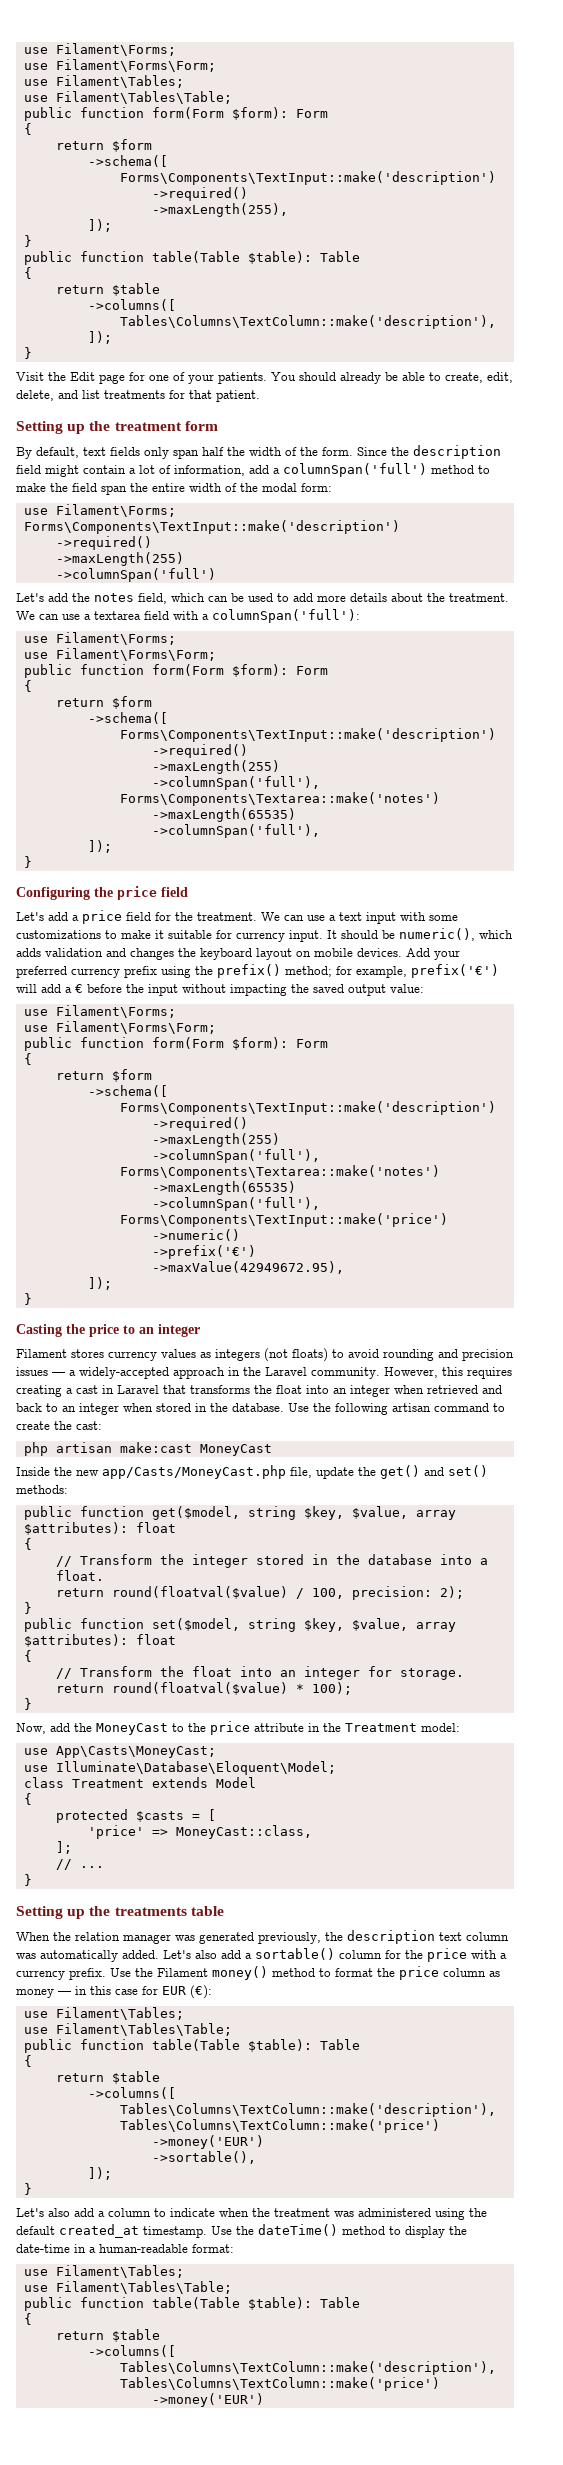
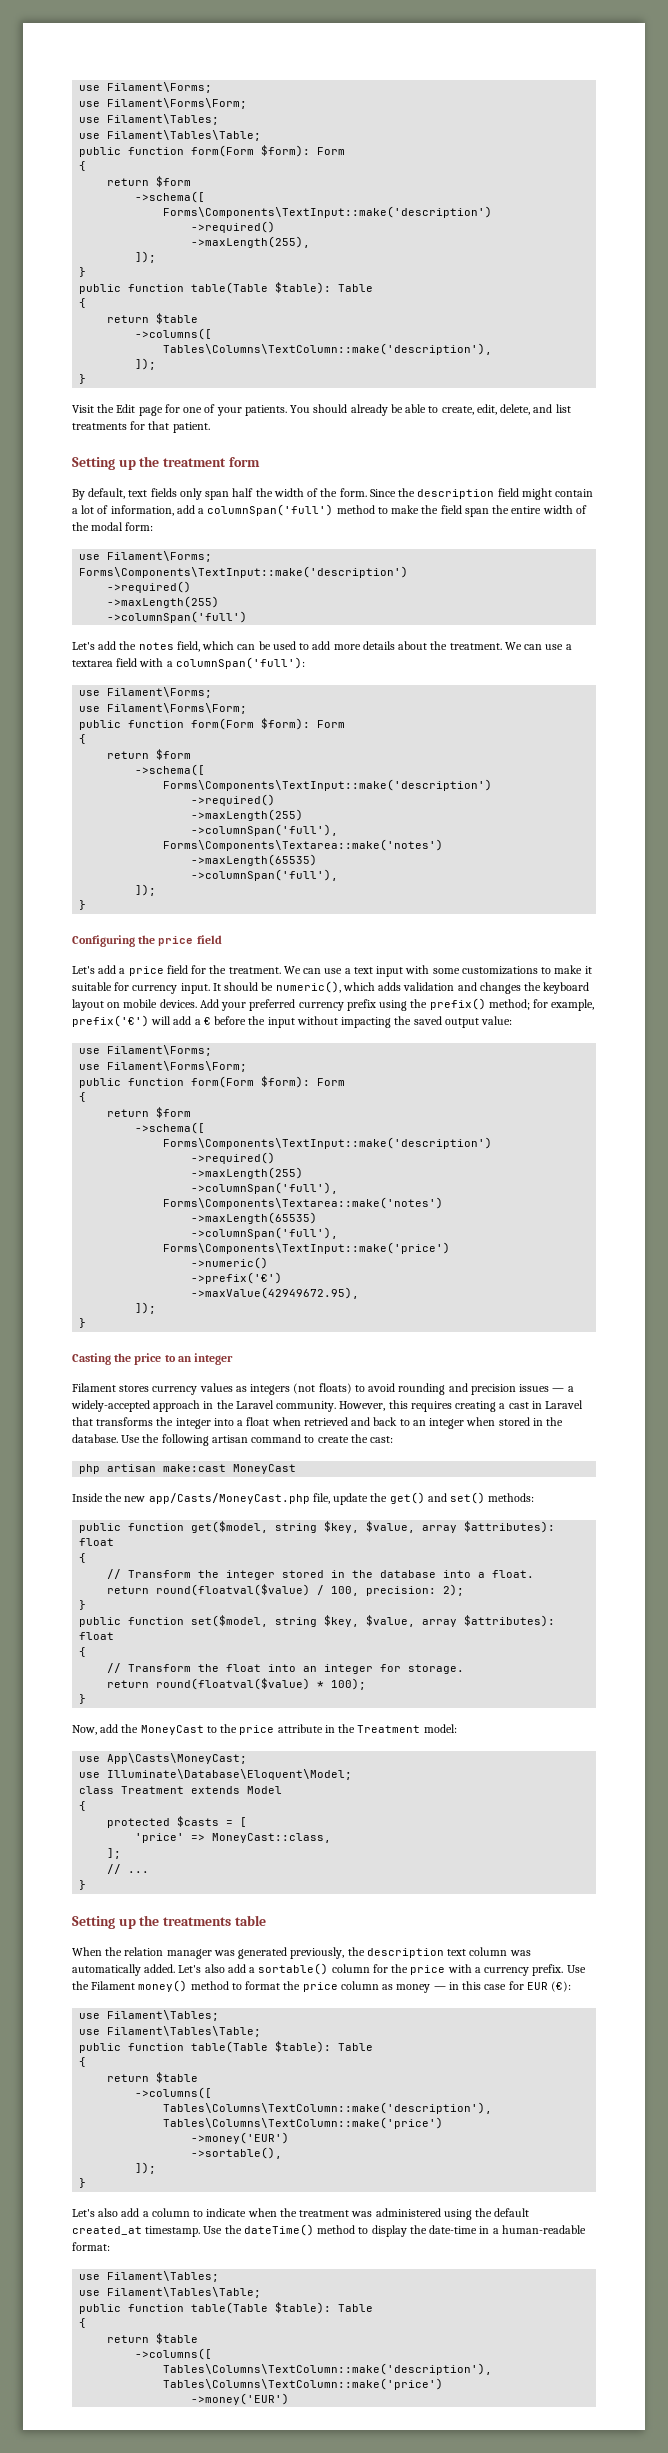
- However, this requires creating a cast in Laravel that transforms the float into an integer when retrieved and back to an integer when stored in the database.
+ However, this requires creating a cast in Laravel that transforms the integer into a float when retrieved and back to an integer when stored in the database.

